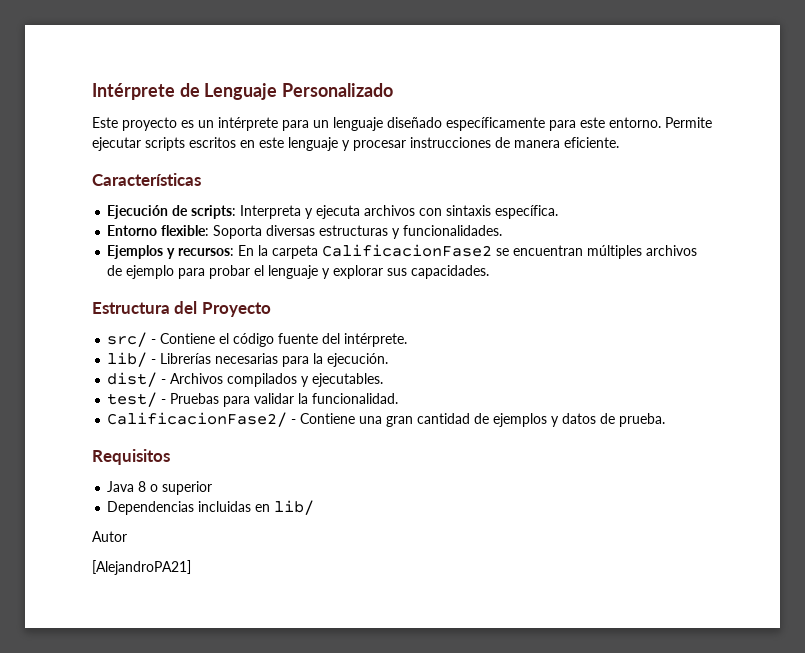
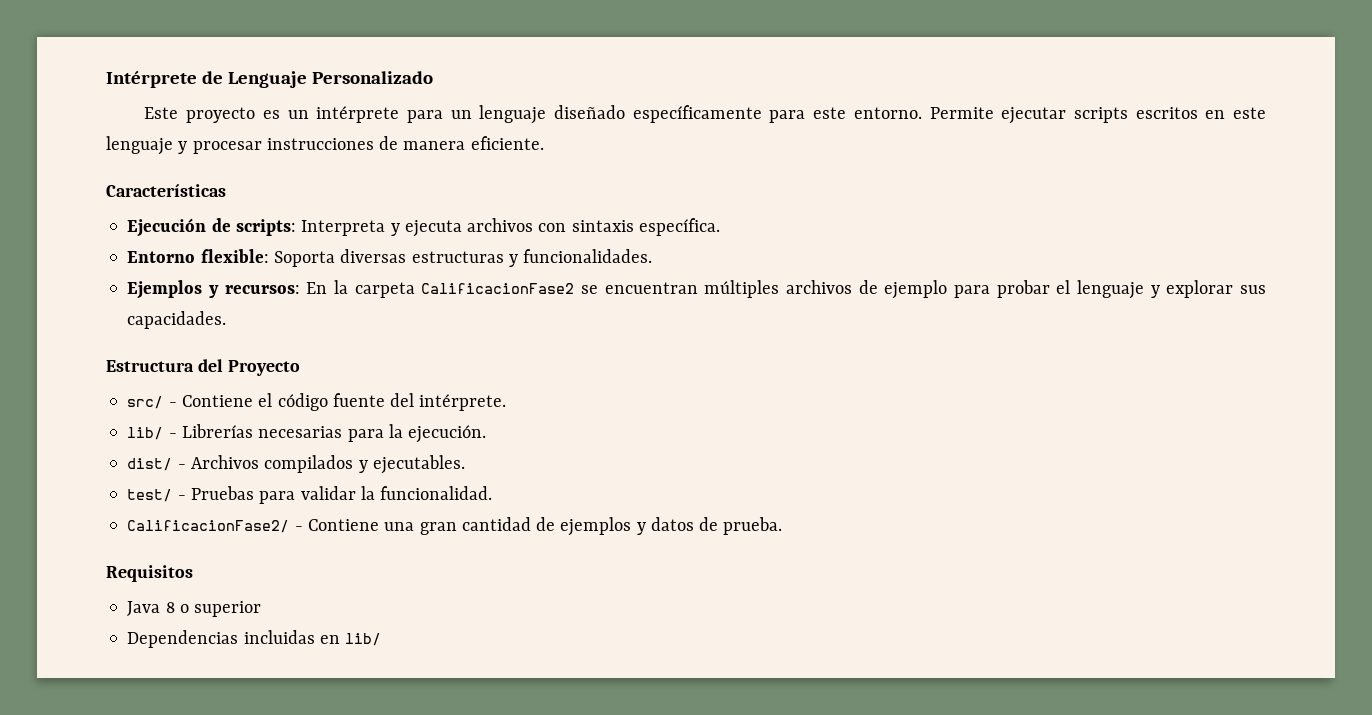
- Autor
- [AlejandroPA21]

